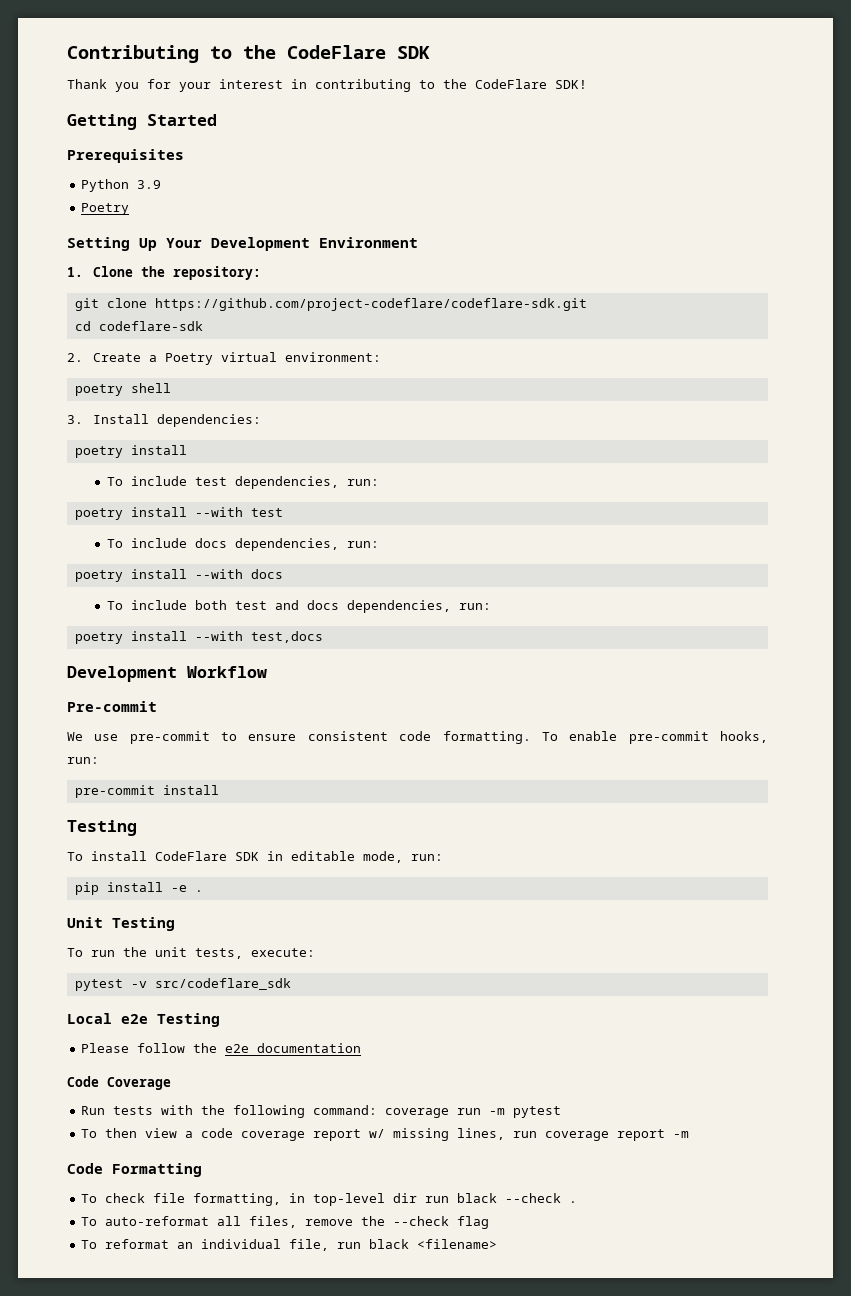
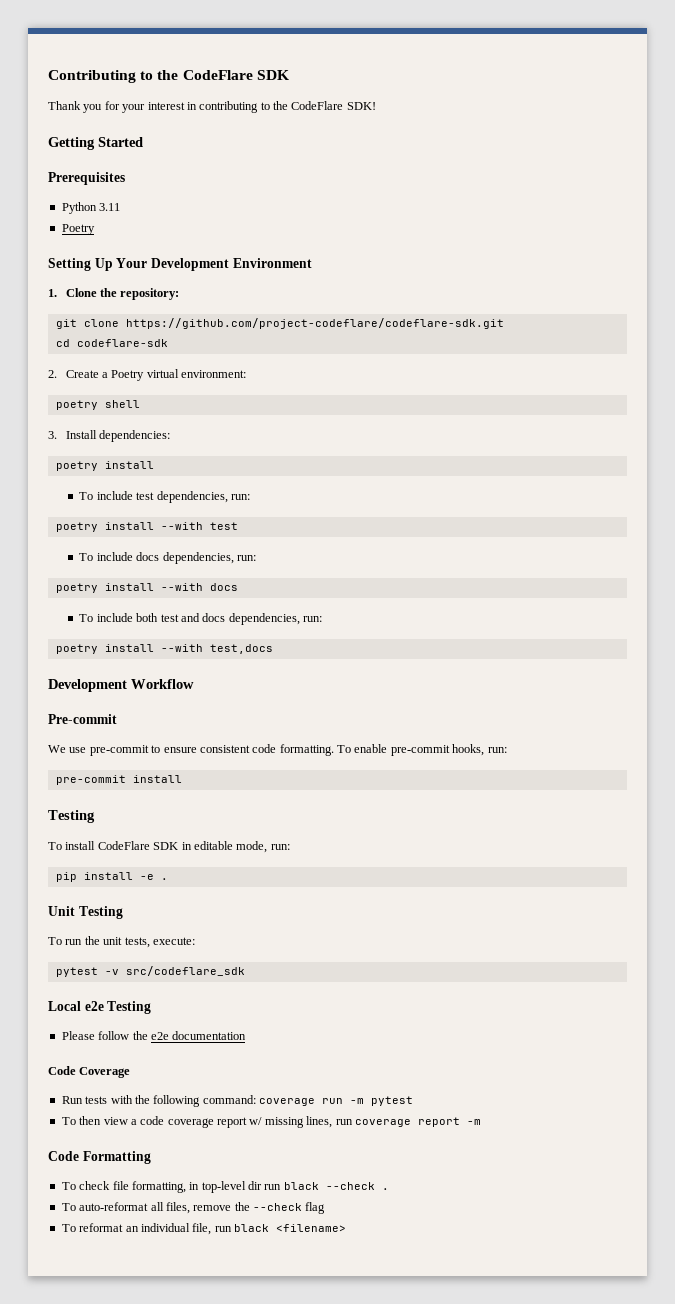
- Python 3.9
+ Python 3.11

